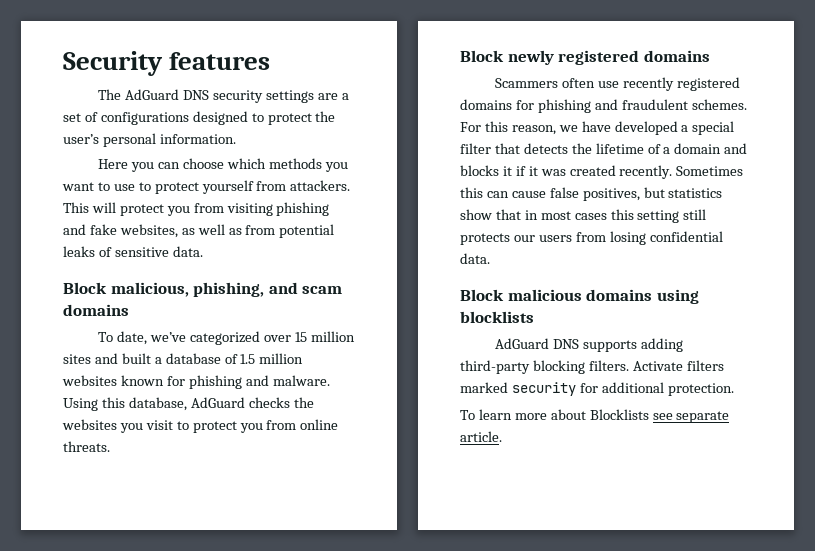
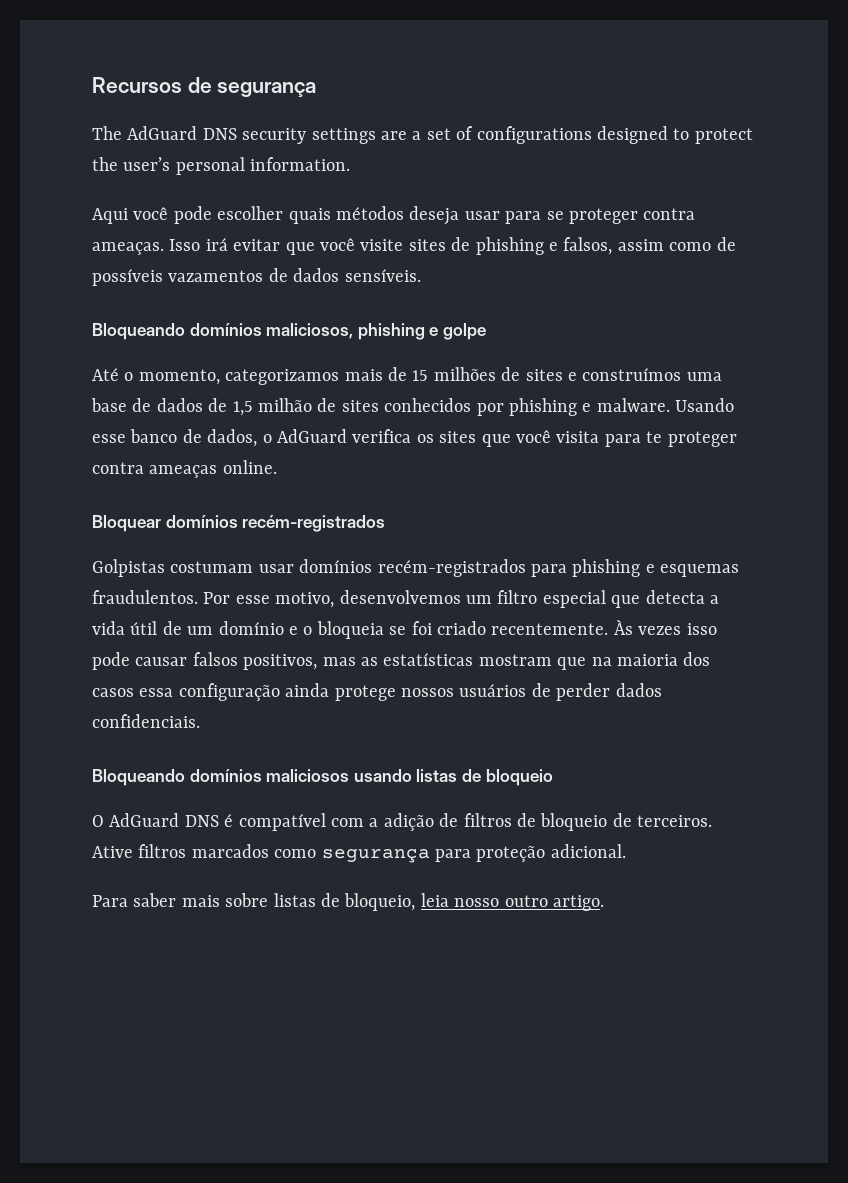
- Security features
+ Recursos de segurança
- Here you can choose which methods you want to use to protect yourself from attackers. This will protect you from visiting phishing and fake websites, as well as from potential leaks of sensitive data.
- Block malicious, phishing, and scam domains
- To date, we’ve categorized over 15 million sites and built a database of 1.5 million websites known for phishing and malware. Using this database, AdGuard checks the websites you visit to protect you from online threats.
- Block newly registered domains
- Scammers often use recently registered domains for phishing and fraudulent schemes. For this reason, we have developed a special filter that detects the lifetime of a domain and blocks it if it was created recently. Sometimes this can cause false positives, but statistics show that in most cases this setting still protects our users from losing confidential data.
- Block malicious domains using blocklists
- AdGuard DNS supports adding third-party blocking filters. Activate filters marked security for additional protection.
- To learn more about Blocklists see separate article.
+ Aqui você pode escolher quais métodos deseja usar para se proteger contra ameaças. Isso irá evitar que você visite sites de phishing e falsos, assim como de possíveis vazamentos de dados sensíveis.
+ Bloqueando domínios maliciosos, phishing e golpe
+ Até o momento, categorizamos mais de 15 milhões de sites e construímos uma base de dados de 1,5 milhão de sites conhecidos por phishing e malware. Usando esse banco de dados, o AdGuard verifica os sites que você visita para te proteger contra ameaças online.
+ Bloquear domínios recém-registrados
+ Golpistas costumam usar domínios recém-registrados para phishing e esquemas fraudulentos. Por esse motivo, desenvolvemos um filtro especial que detecta a vida útil de um domínio e o bloqueia se foi criado recentemente. Às vezes isso pode causar falsos positivos, mas as estatísticas mostram que na maioria dos casos essa configuração ainda protege nossos usuários de perder dados confidenciais.
+ Bloqueando domínios maliciosos usando listas de bloqueio
+ O AdGuard DNS é compatível com a adição de filtros de bloqueio de terceiros. Ative filtros marcados como segurança para proteção adicional.
+ Para saber mais sobre listas de bloqueio, leia nosso outro artigo.

